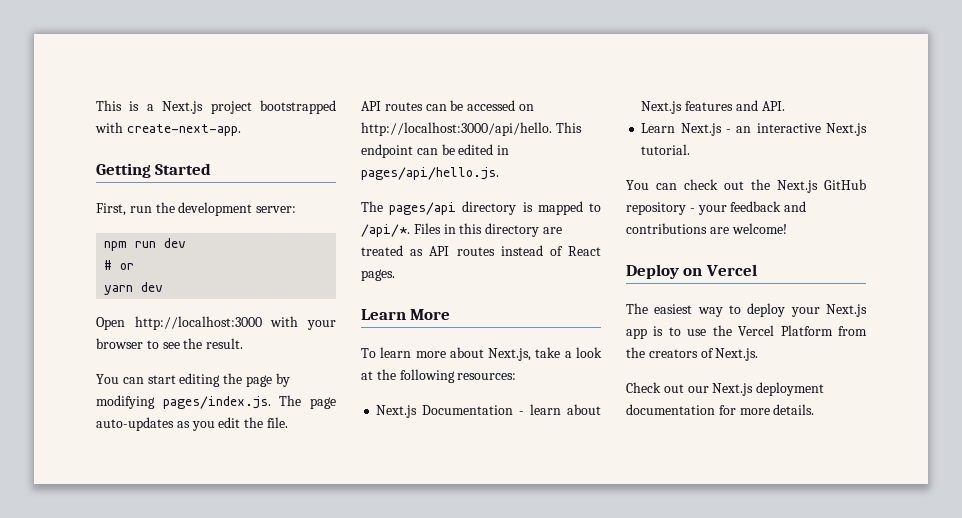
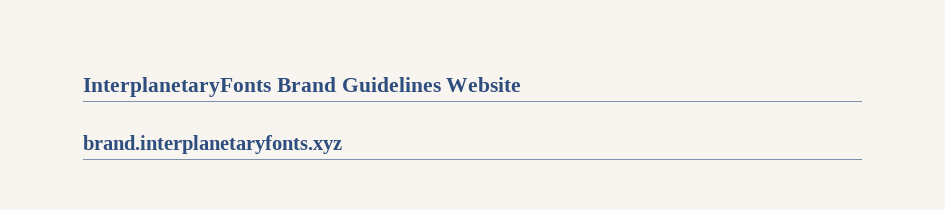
- This is a Next.js project bootstrapped with create-next-app.
- Getting Started
- First, run the development server:
- npm run dev
- # or
- yarn dev
- Open http://localhost:3000 with your browser to see the result.
- You can start editing the page by modifying pages/index.js. The page auto-updates as you edit the file.
- API routes can be accessed on http://localhost:3000/api/hello. This endpoint can be edited in pages/api/hello.js.
- The pages/api directory is mapped to /api/*. Files in this directory are treated as API routes instead of React pages.
- Learn More
- To learn more about Next.js, take a look at the following resources:
- Next.js Documentation - learn about Next.js features and API.
- Learn Next.js - an interactive Next.js tutorial.
- You can check out the Next.js GitHub repository - your feedback and contributions are welcome!
- Deploy on Vercel
- The easiest way to deploy your Next.js app is to use the Vercel Platform from the creators of Next.js.
- Check out our Next.js deployment documentation for more details.
+ InterplanetaryFonts Brand Guidelines Website
+ brand.interplanetaryfonts.xyz

